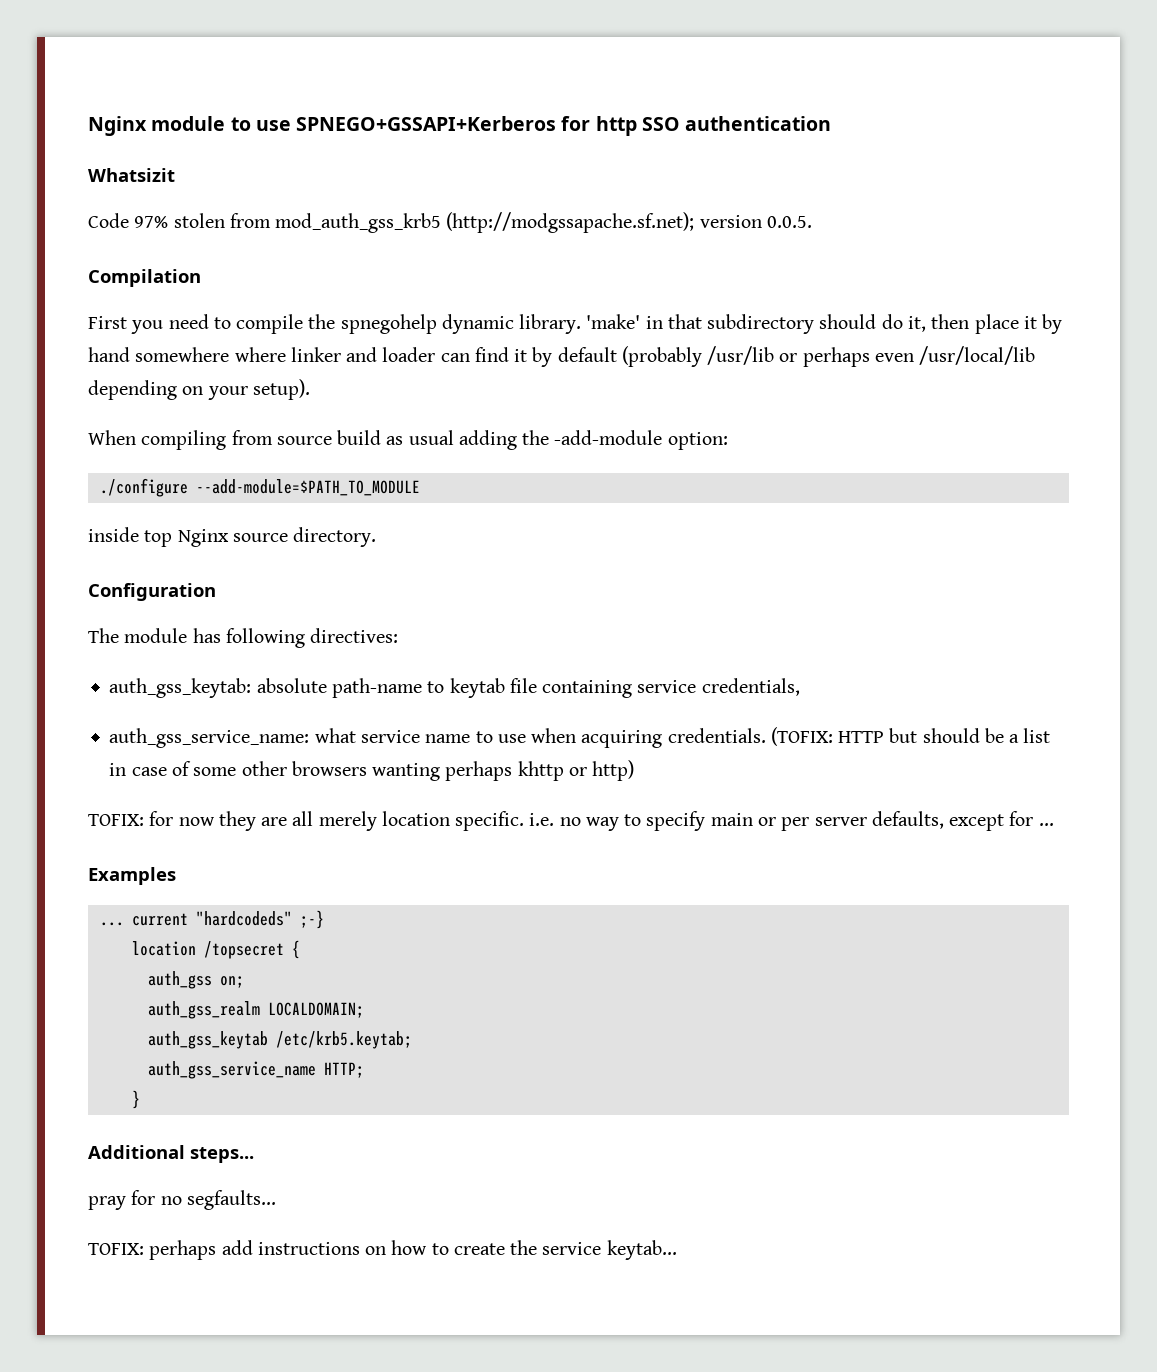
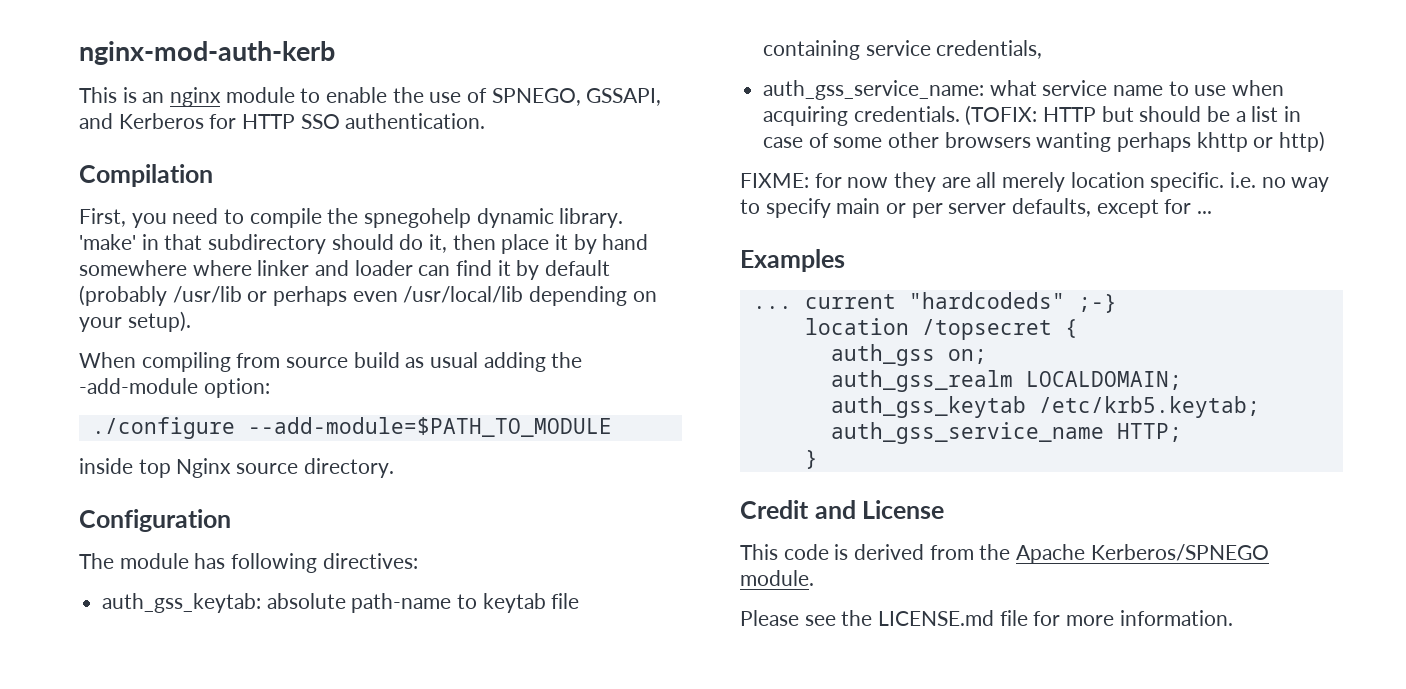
- Nginx module to use SPNEGO+GSSAPI+Kerberos for http SSO authentication
- Whatsizit
- Code 97% stolen from mod_auth_gss_krb5 (http://modgssapache.sf.net); version 0.0.5.
+ nginx-mod-auth-kerb
+ This is an nginx module to enable the use of SPNEGO, GSSAPI, and Kerberos for HTTP SSO authentication.
- First you need to compile the spnegohelp dynamic library.
+ First, you need to compile the spnegohelp dynamic library.
- TOFIX: for now they are all merely location specific. i.e. no way to specify main or per server defaults, except for ...
+ FIXME: for now they are all merely location specific. i.e. no way to specify main or per server defaults, except for ...
- Additional steps...
- pray for no segfaults...
- TOFIX: perhaps add instructions on how to create the service keytab...
+ Credit and License
+ This code is derived from the Apache Kerberos/SPNEGO module.
+ Please see the LICENSE.md file for more information.

